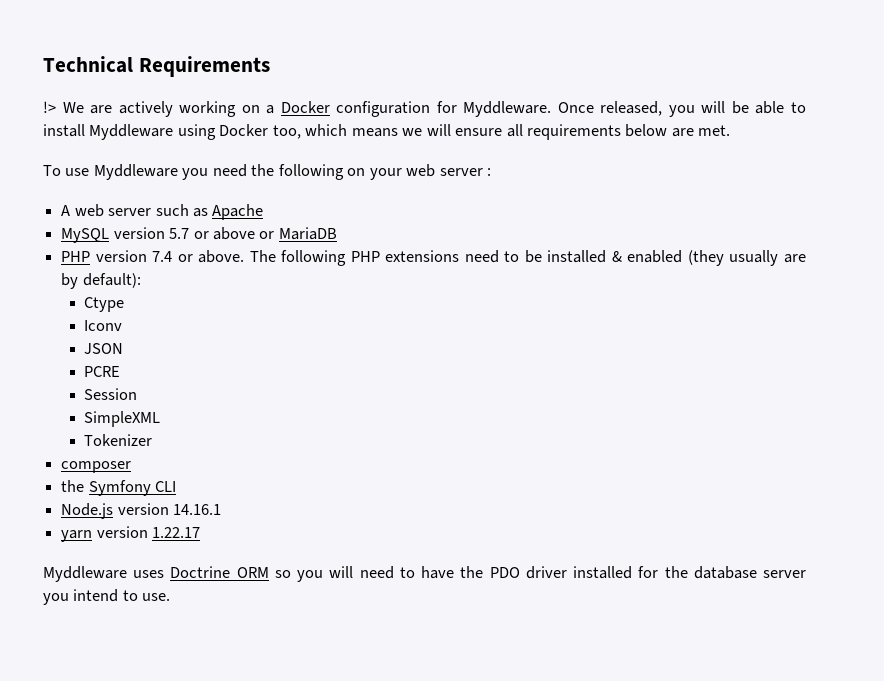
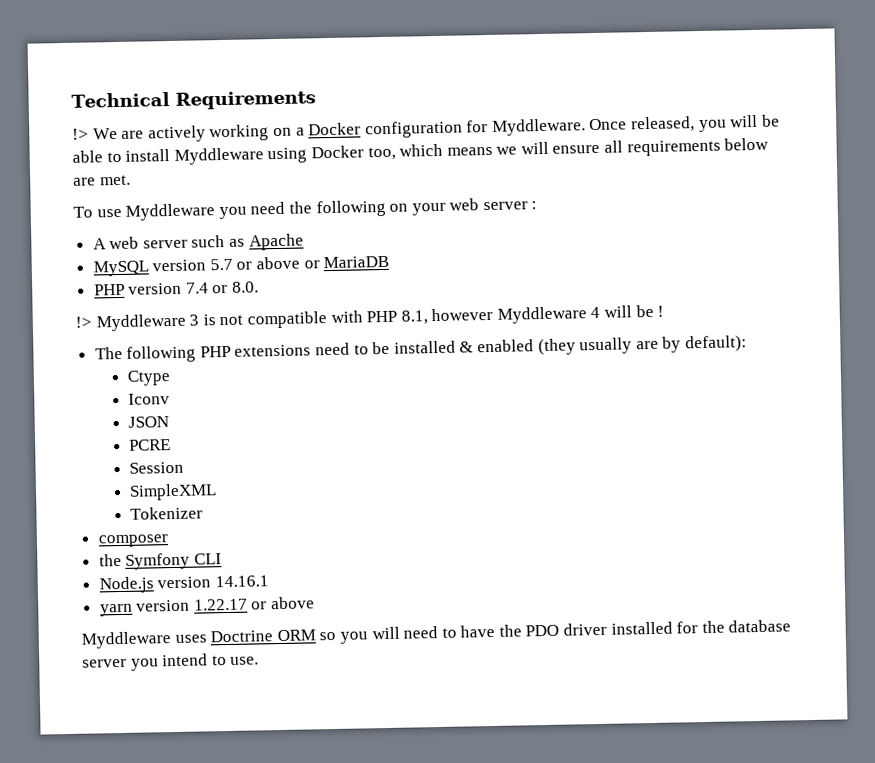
- PHP version 7.4 or above. The following PHP extensions need to be installed & enabled (they usually are by default):
+ PHP version 7.4 or 8.0.
+ !> Myddleware 3 is not compatible with PHP 8.1, however Myddleware 4 will be !
+ The following PHP extensions need to be installed & enabled (they usually are by default):
- yarn version 1.22.17
+ yarn version 1.22.17 or above

